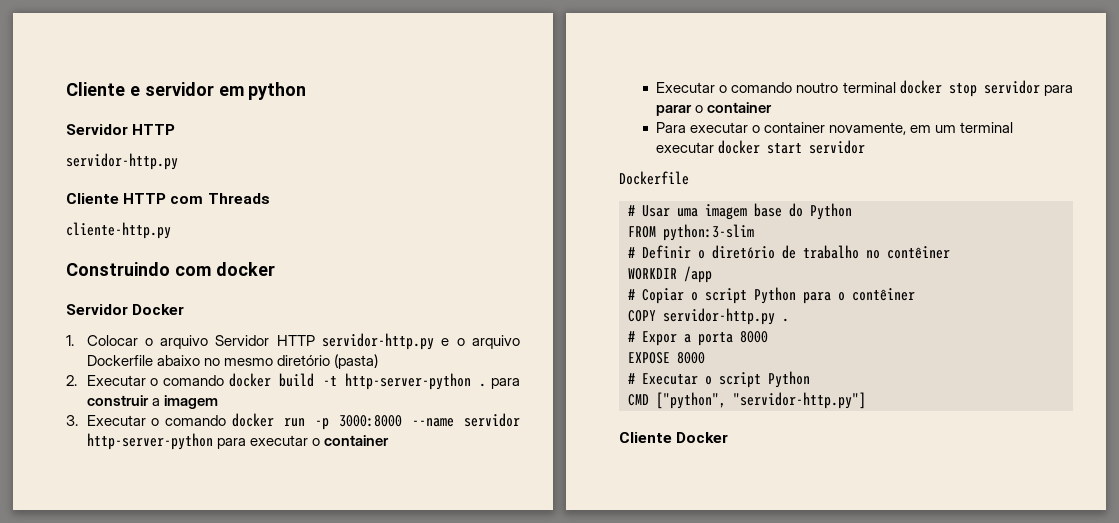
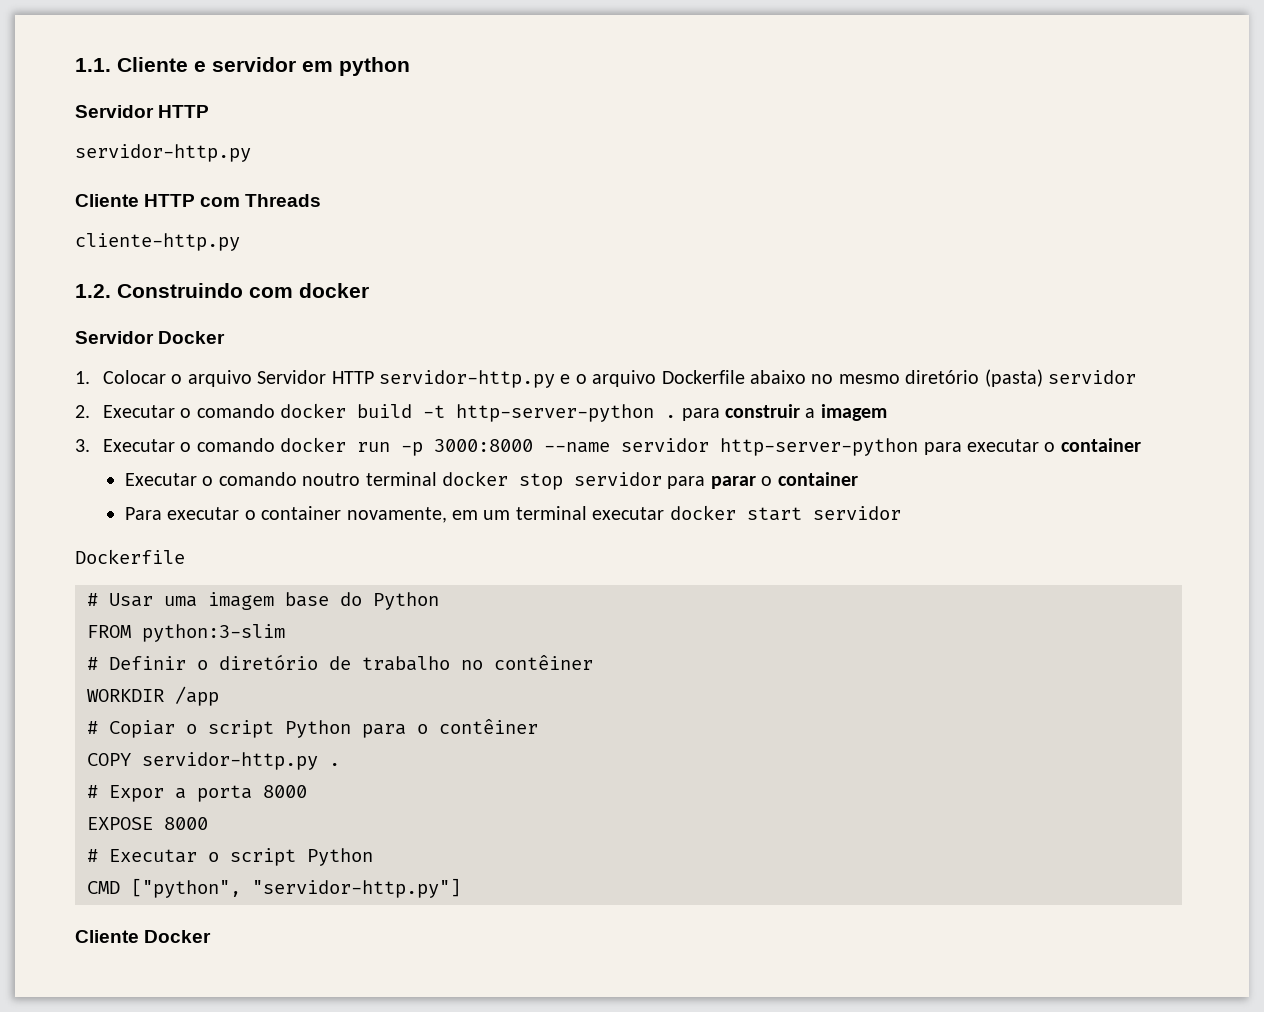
- Cliente e servidor em python
+ 1.1. Cliente e servidor em python
- Construindo com docker
+ 1.2. Construindo com docker
- 1. Colocar o arquivo Servidor HTTP servidor-http.py e o arquivo Dockerfile abaixo no mesmo diretório (pasta)
+ 1. Colocar o arquivo Servidor HTTP servidor-http.py e o arquivo Dockerfile abaixo no mesmo diretório (pasta) servidor

